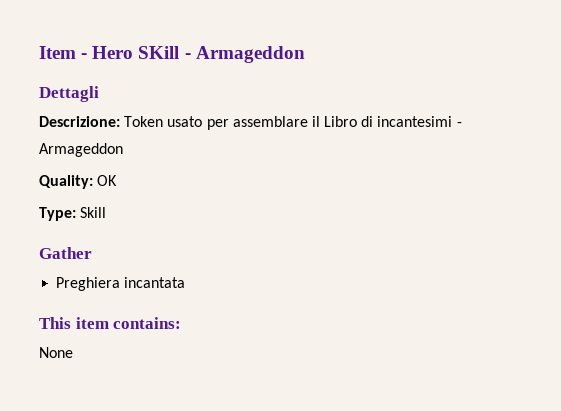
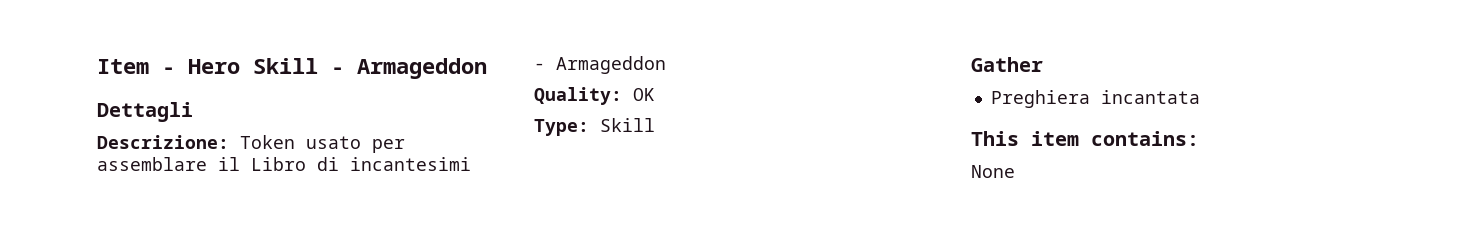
- Item - Hero SKill - Armageddon
+ Item - Hero Skill - Armageddon

